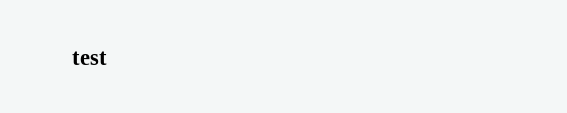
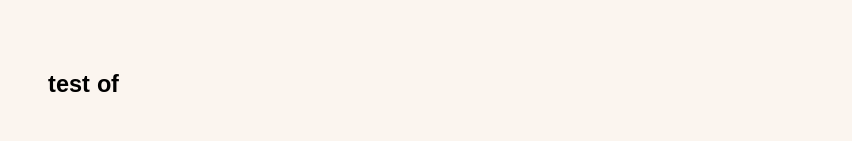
- test
+ test of

